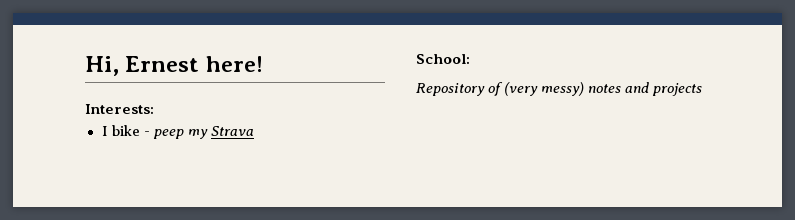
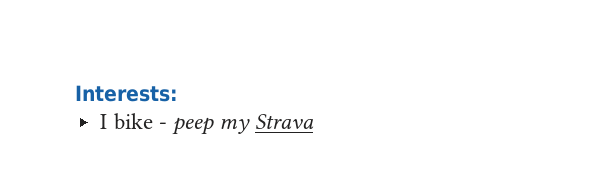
- Hi, Ernest here!
- School:
- Repository of (very messy) notes and projects

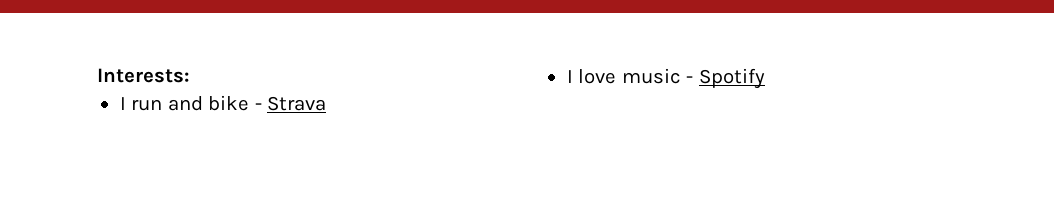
- I bike - peep my Strava
+ I run and bike - Strava
+ I love music - Spotify

